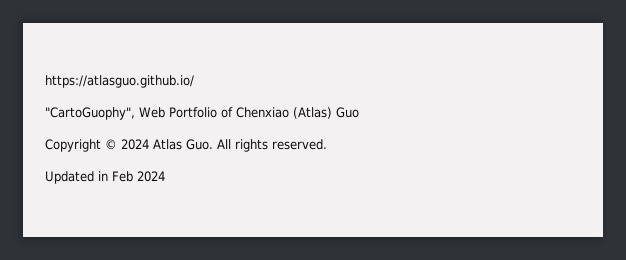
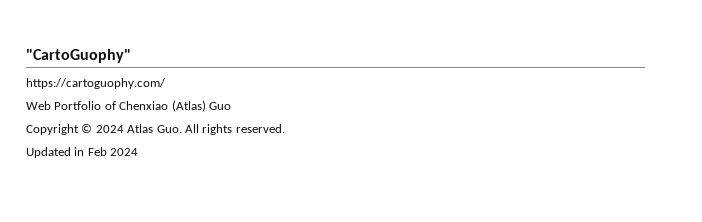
- https://atlasguo.github.io/
- "CartoGuophy", Web Portfolio of Chenxiao (Atlas) Guo
+ "CartoGuophy"
+ https://cartoguophy.com/
+ Web Portfolio of Chenxiao (Atlas) Guo

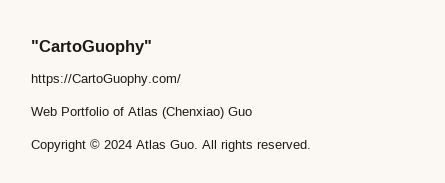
- https://cartoguophy.com/
+ https://CartoGuophy.com/
- Web Portfolio of Chenxiao (Atlas) Guo
+ Web Portfolio of Atlas (Chenxiao) Guo
- Updated in Feb 2024

